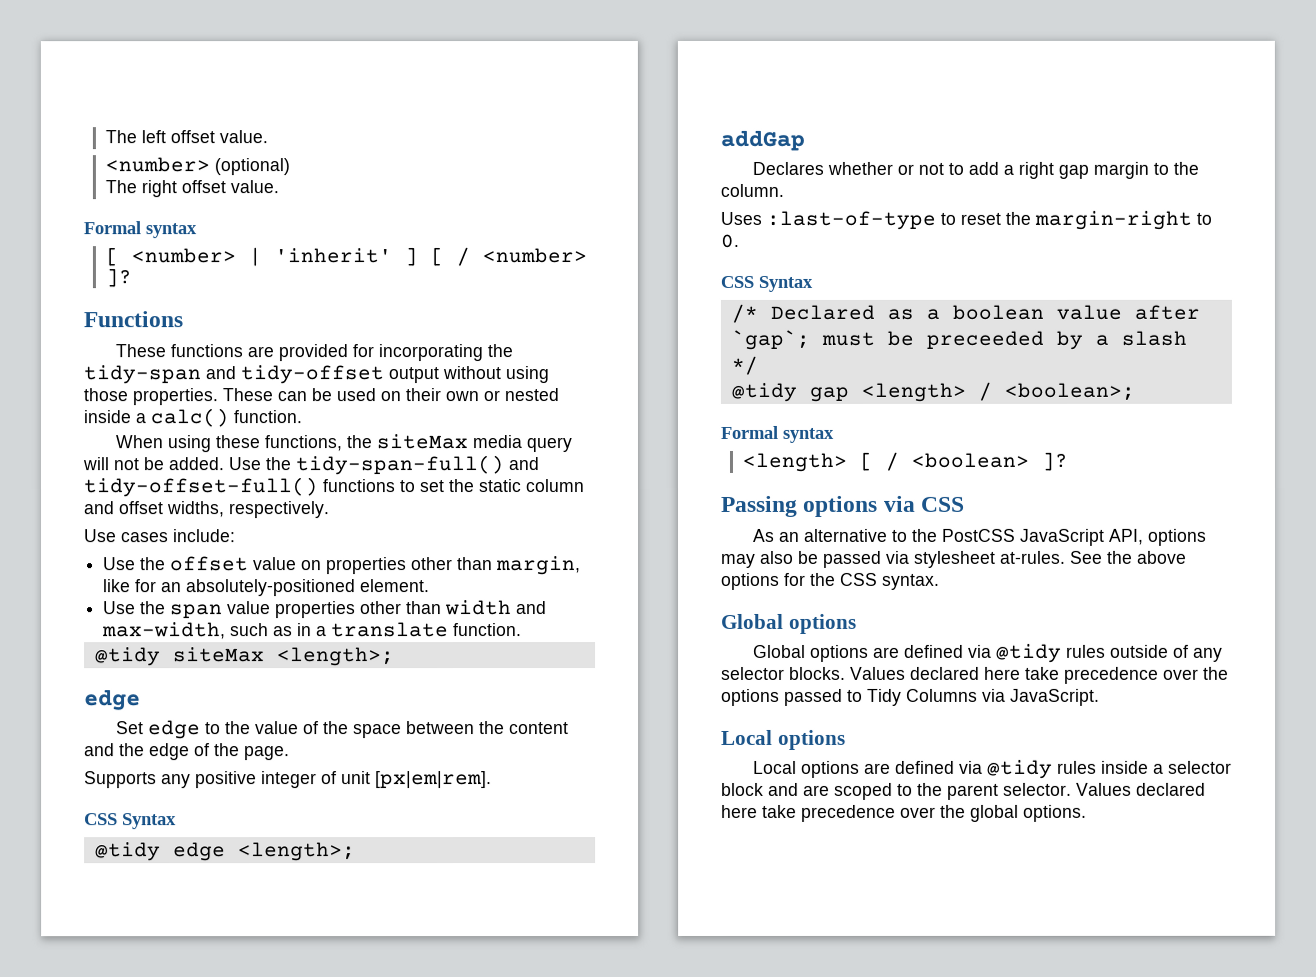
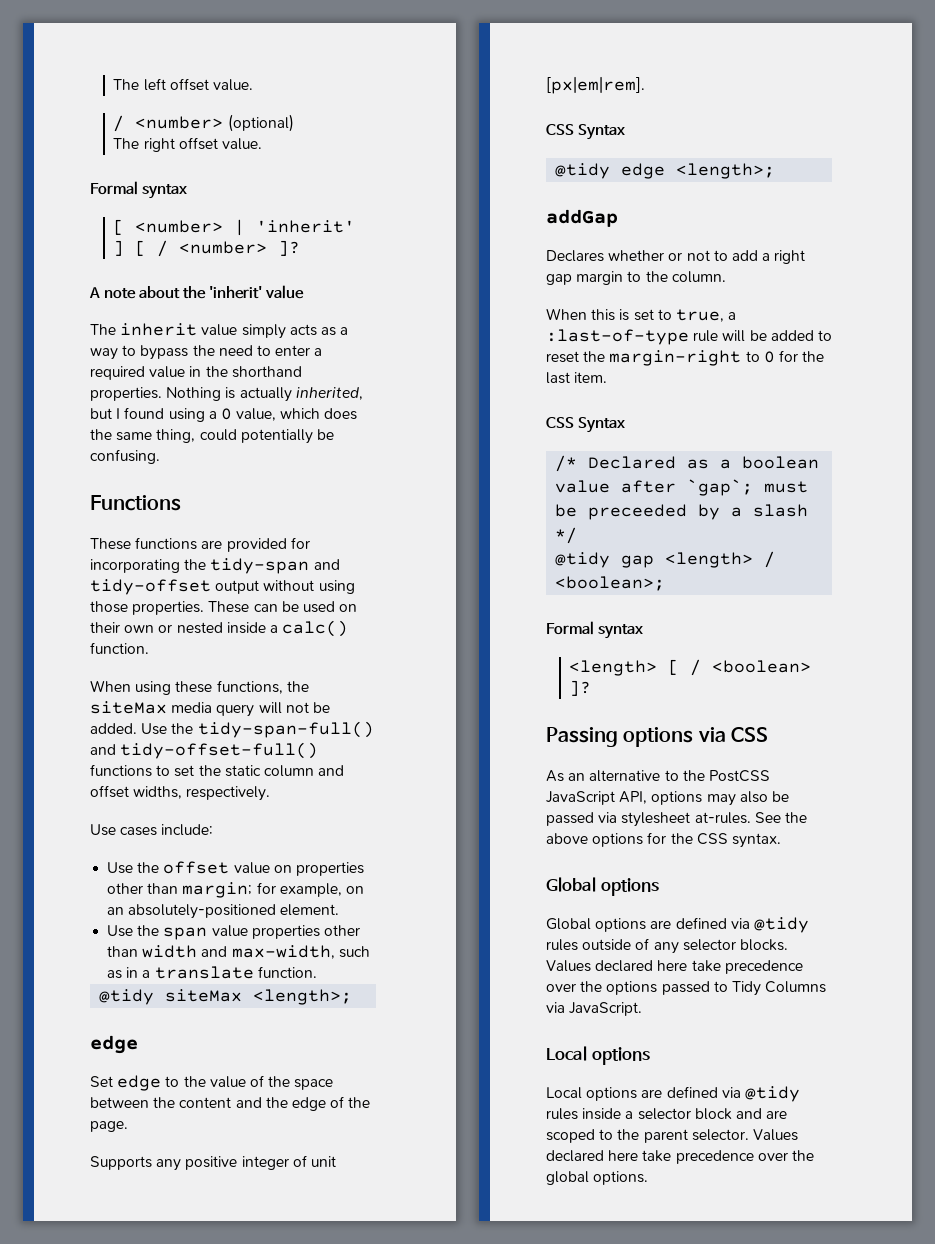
- <number> (optional)
+ / <number> (optional)
+ A note about the 'inherit' value
+ The inherit value simply acts as a way to bypass the need to enter a required value in the shorthand properties. Nothing is actually inherited, but I found using a 0 value, which does the same thing, could potentially be confusing.
- Use the offset value on properties other than margin, like for an absolutely-positioned element.
+ Use the offset value on properties other than margin; for example, on an absolutely-positioned element.
- Uses :last-of-type to reset the margin-right to 0.
+ When this is set to true, a :last-of-type rule will be added to reset the margin-right to 0 for the last item.

